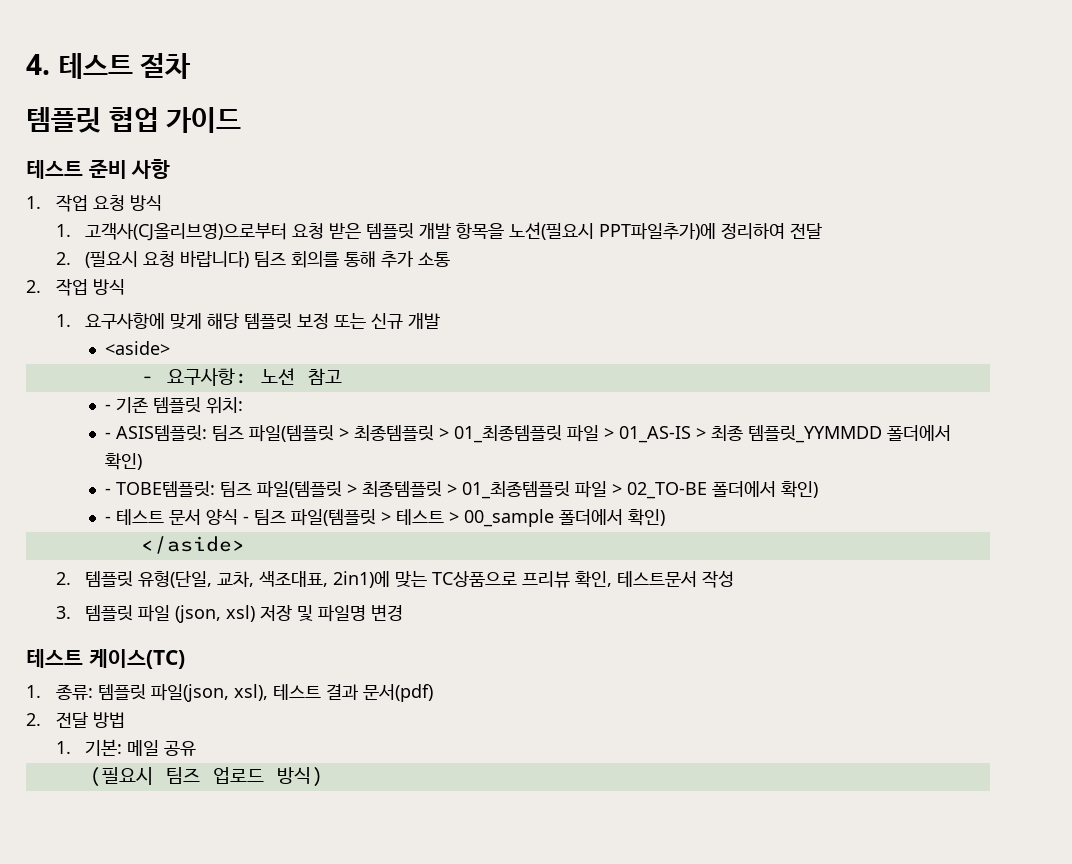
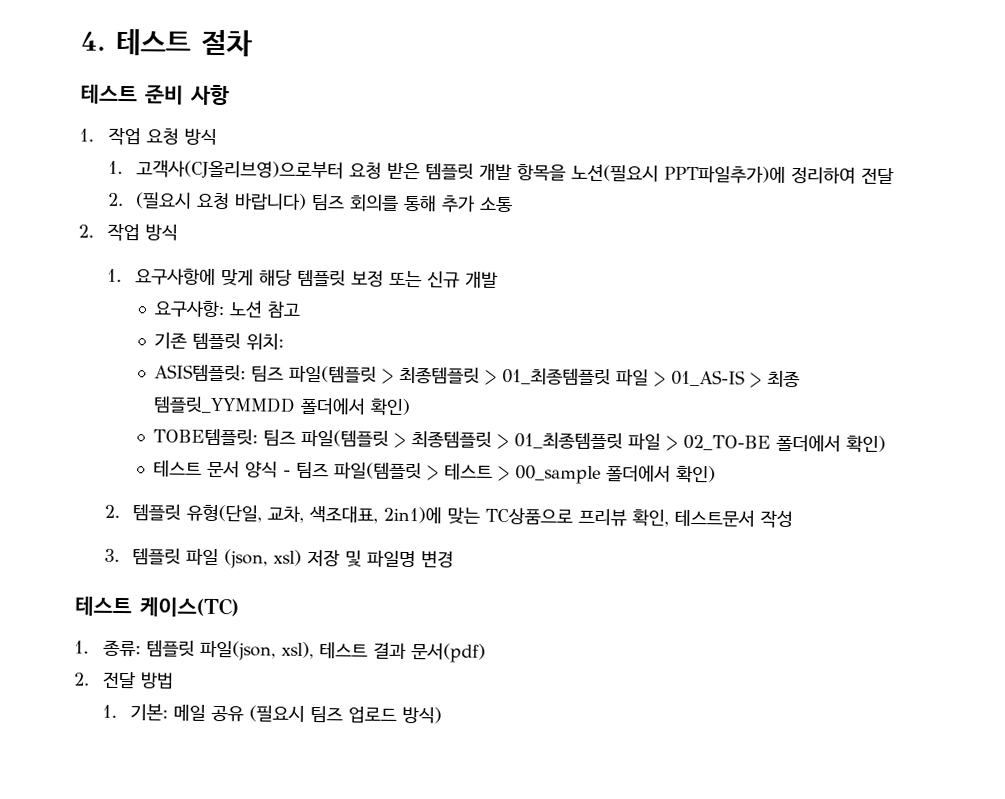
- 템플릿 협업 가이드
- <aside>
- - 요구사항: 노션 참고
+ 요구사항: 노션 참고
- - 기존 템플릿 위치:
+ 기존 템플릿 위치:
- - ASIS템플릿: 팀즈 파일(템플릿 > 최종템플릿 > 01_최종템플릿 파일 > 01_AS-IS > 최종 템플릿_YYMMDD 폴더에서 확인)
+ ASIS템플릿: 팀즈 파일(템플릿 > 최종템플릿 > 01_최종템플릿 파일 > 01_AS-IS > 최종 템플릿_YYMMDD 폴더에서 확인)
- - TOBE템플릿: 팀즈 파일(템플릿 > 최종템플릿 > 01_최종템플릿 파일 > 02_TO-BE 폴더에서 확인)
+ TOBE템플릿: 팀즈 파일(템플릿 > 최종템플릿 > 01_최종템플릿 파일 > 02_TO-BE 폴더에서 확인)
- - 테스트 문서 양식 - 팀즈 파일(템플릿 > 테스트 > 00_sample 폴더에서 확인)
+ 테스트 문서 양식 - 팀즈 파일(템플릿 > 테스트 > 00_sample 폴더에서 확인)
- </aside>
- 1. 기본: 메일 공유
- (필요시 팀즈 업로드 방식)
+ 1. 기본: 메일 공유 (필요시 팀즈 업로드 방식)

